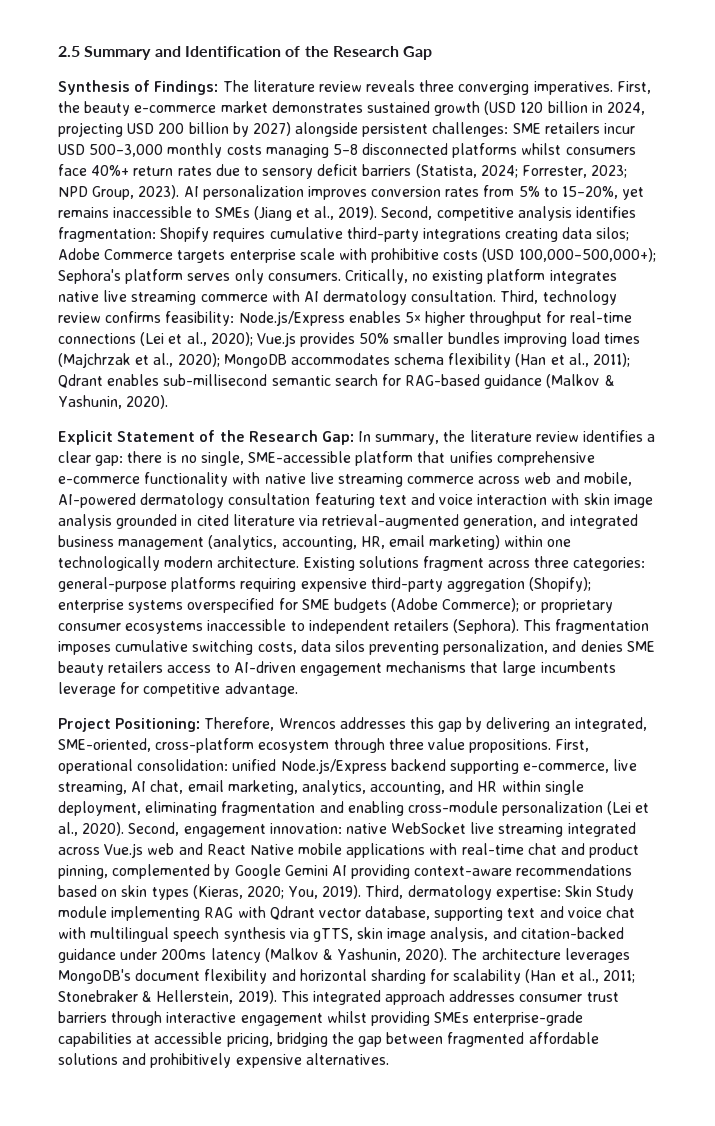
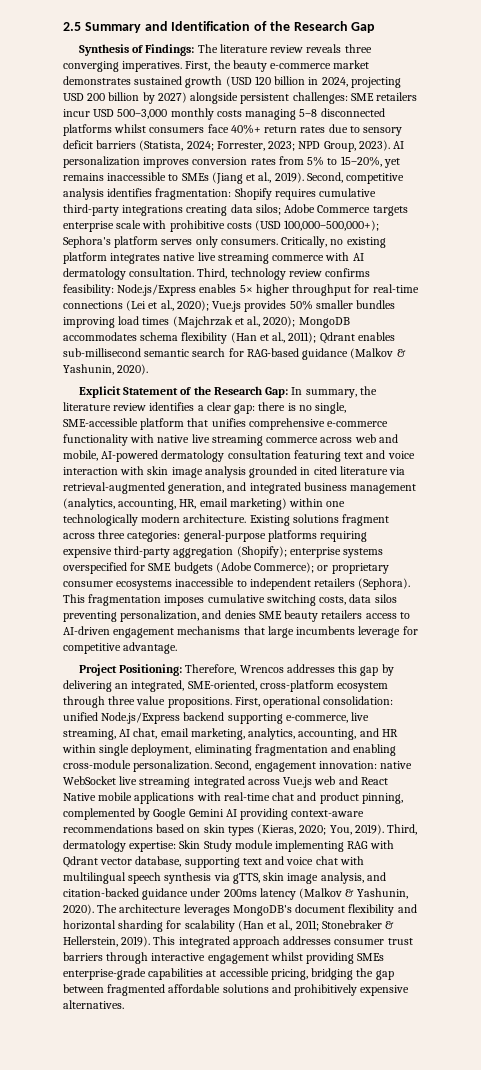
- First, operational consolidation: unified Node.js/Express backend supporting e-commerce, live streaming, AI chat, email marketing, analytics, accounting, and HR within single deployment, eliminating fragmentation and enabling cross-module personalization (Lei et al., 2020).
+ First, operational consolidation: unified Node.js/Express backend supporting e-commerce, live streaming, AI chat, email marketing, analytics, accounting, and HR within single deployment, eliminating fragmentation and enabling cross-module personalization.

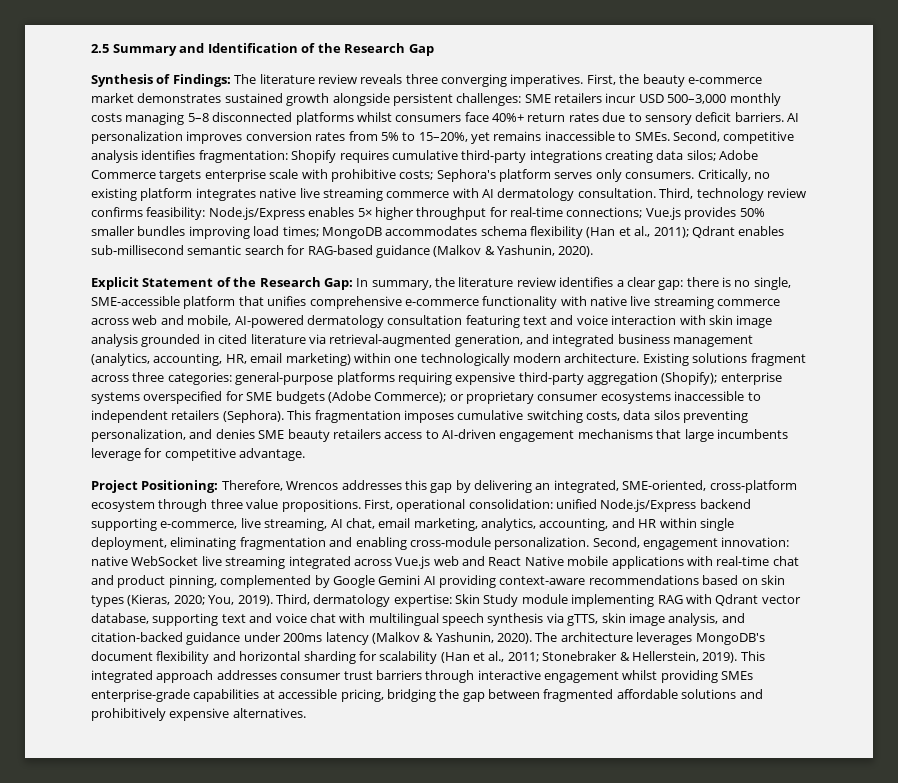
- First, the beauty e-commerce market demonstrates sustained growth (USD 120 billion in 2024, projecting USD 200 billion by 2027) alongside persistent challenges: SME retailers incur USD 500–3,000 monthly costs managing 5–8 disconnected platforms whilst consumers face 40%+ return rates due to sensory deficit barriers (Statista, 2024; Forrester, 2023; NPD Group, 2023).
+ First, the beauty e-commerce market demonstrates sustained growth alongside persistent challenges: SME retailers incur USD 500–3,000 monthly costs managing 5–8 disconnected platforms whilst consumers face 40%+ return rates due to sensory deficit barriers.
- AI personalization improves conversion rates from 5% to 15–20%, yet remains inaccessible to SMEs (Jiang et al., 2019).
+ AI personalization improves conversion rates from 5% to 15–20%, yet remains inaccessible to SMEs.
- Second, competitive analysis identifies fragmentation: Shopify requires cumulative third-party integrations creating data silos; Adobe Commerce targets enterprise scale with prohibitive costs (USD 100,000–500,000+); Sephora's platform serves only consumers.
+ Second, competitive analysis identifies fragmentation: Shopify requires cumulative third-party integrations creating data silos; Adobe Commerce targets enterprise scale with prohibitive costs; Sephora's platform serves only consumers.
- Third, technology review confirms feasibility: Node.js/Express enables 5× higher throughput for real-time connections (Lei et al., 2020); Vue.js provides 50% smaller bundles improving load times (Majchrzak et al., 2020); MongoDB accommodates schema flexibility (Han et al., 2011); Qdrant enables sub-millisecond semantic search for RAG-based guidance (Malkov & Yashunin, 2020).
+ Third, technology review confirms feasibility: Node.js/Express enables 5× higher throughput for real-time connections; Vue.js provides 50% smaller bundles improving load times; MongoDB accommodates schema flexibility (Han et al., 2011); Qdrant enables sub-millisecond semantic search for RAG-based guidance (Malkov & Yashunin, 2020).

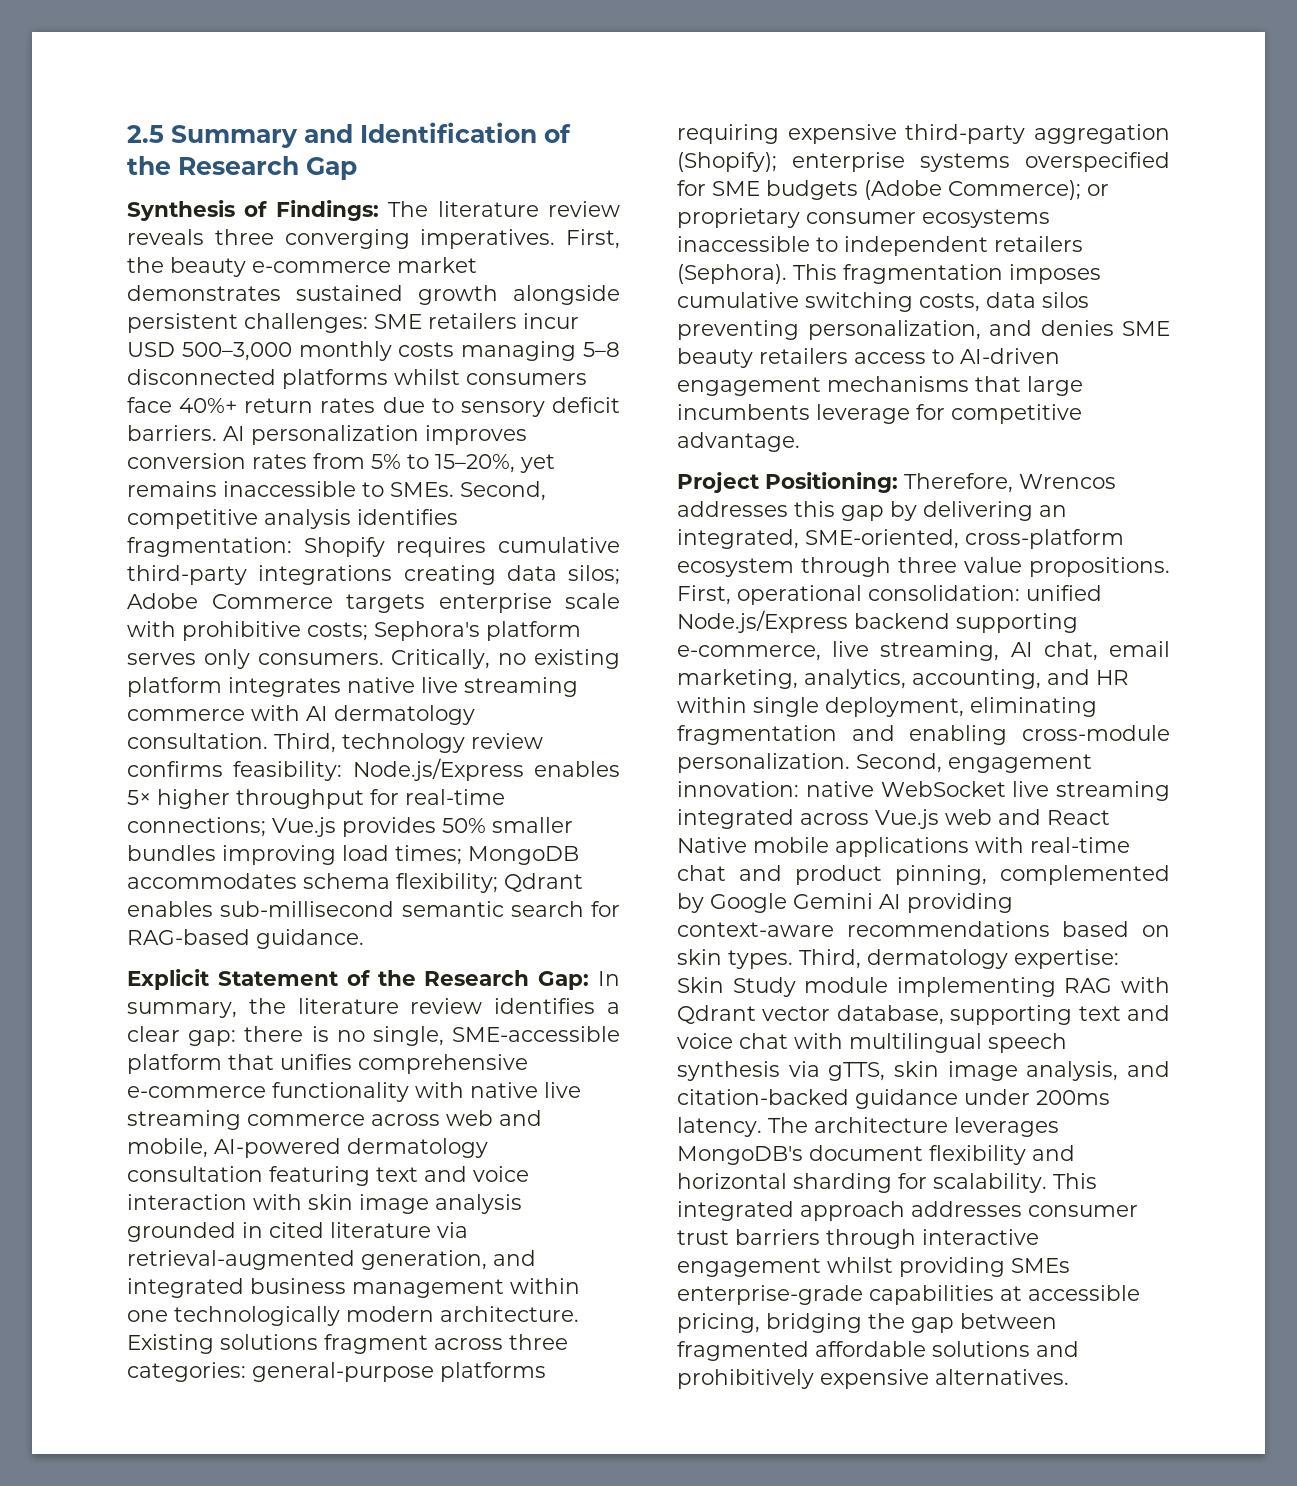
- Third, technology review confirms feasibility: Node.js/Express enables 5× higher throughput for real-time connections; Vue.js provides 50% smaller bundles improving load times; MongoDB accommodates schema flexibility (Han et al., 2011); Qdrant enables sub-millisecond semantic search for RAG-based guidance (Malkov & Yashunin, 2020).
+ Third, technology review confirms feasibility: Node.js/Express enables 5× higher throughput for real-time connections; Vue.js provides 50% smaller bundles improving load times; MongoDB accommodates schema flexibility; Qdrant enables sub-millisecond semantic search for RAG-based guidance.
- there is no single, SME-accessible platform that unifies comprehensive e-commerce functionality with native live streaming commerce across web and mobile, AI-powered dermatology consultation featuring text and voice interaction with skin image analysis grounded in cited literature via retrieval-augmented generation, and integrated business management (analytics, accounting, HR, email marketing) within one technologically modern architecture.
+ there is no single, SME-accessible platform that unifies comprehensive e-commerce functionality with native live streaming commerce across web and mobile, AI-powered dermatology consultation featuring text and voice interaction with skin image analysis grounded in cited literature via retrieval-augmented generation, and integrated business management within one technologically modern architecture.
- Second, engagement innovation: native WebSocket live streaming integrated across Vue.js web and React Native mobile applications with real-time chat and product pinning, complemented by Google Gemini AI providing context-aware recommendations based on skin types (Kieras, 2020; You, 2019).
+ Second, engagement innovation: native WebSocket live streaming integrated across Vue.js web and React Native mobile applications with real-time chat and product pinning, complemented by Google Gemini AI providing context-aware recommendations based on skin types.
- Third, dermatology expertise: Skin Study module implementing RAG with Qdrant vector database, supporting text and voice chat with multilingual speech synthesis via gTTS, skin image analysis, and citation-backed guidance under 200ms latency (Malkov & Yashunin, 2020).
+ Third, dermatology expertise: Skin Study module implementing RAG with Qdrant vector database, supporting text and voice chat with multilingual speech synthesis via gTTS, skin image analysis, and citation-backed guidance under 200ms latency.
- The architecture leverages MongoDB's document flexibility and horizontal sharding for scalability (Han et al., 2011; Stonebraker & Hellerstein, 2019).
+ The architecture leverages MongoDB's document flexibility and horizontal sharding for scalability.

